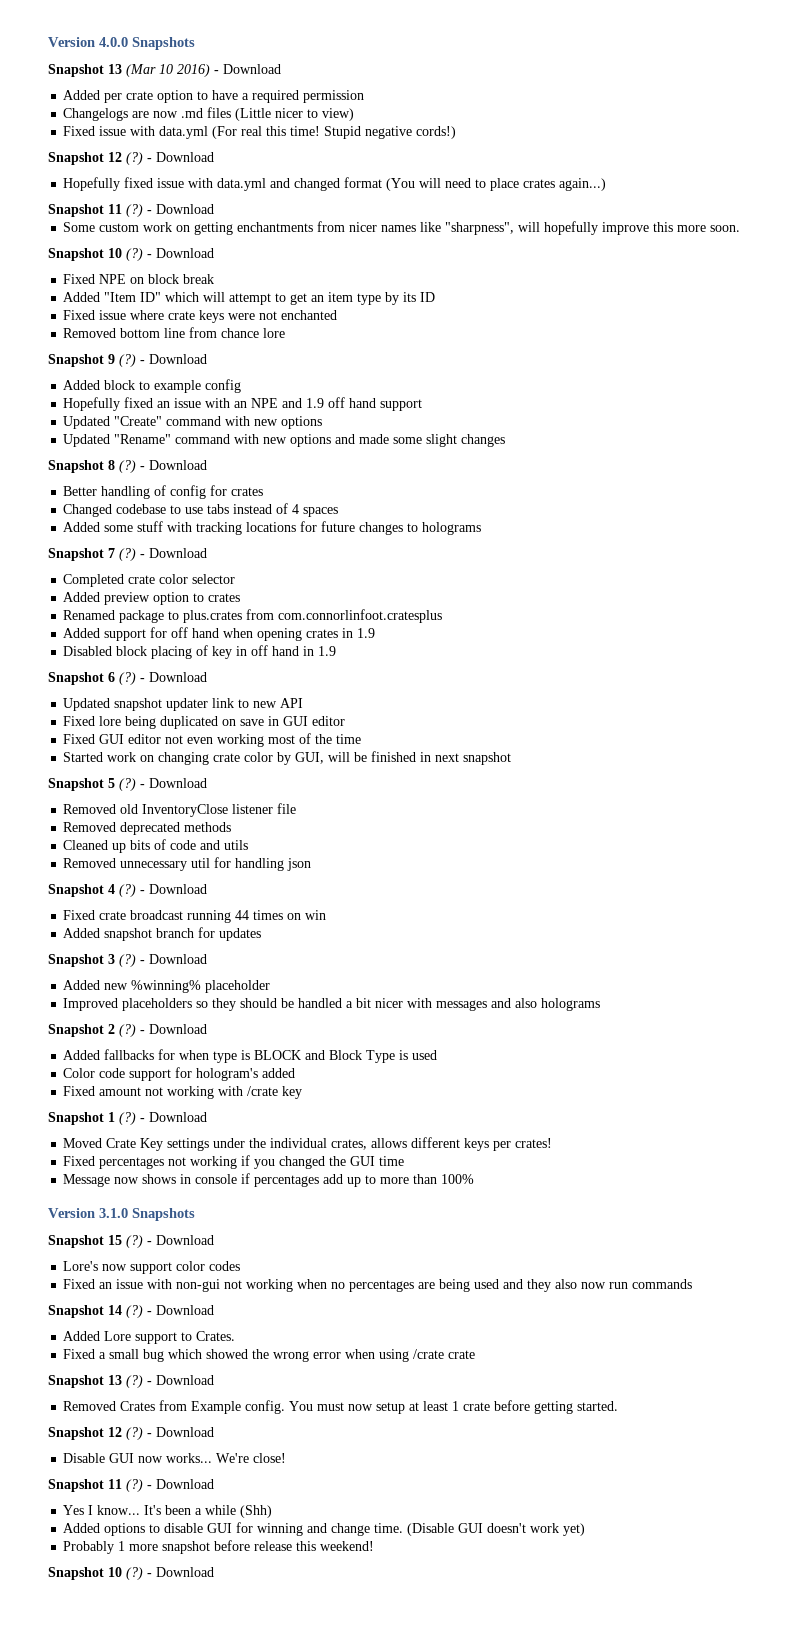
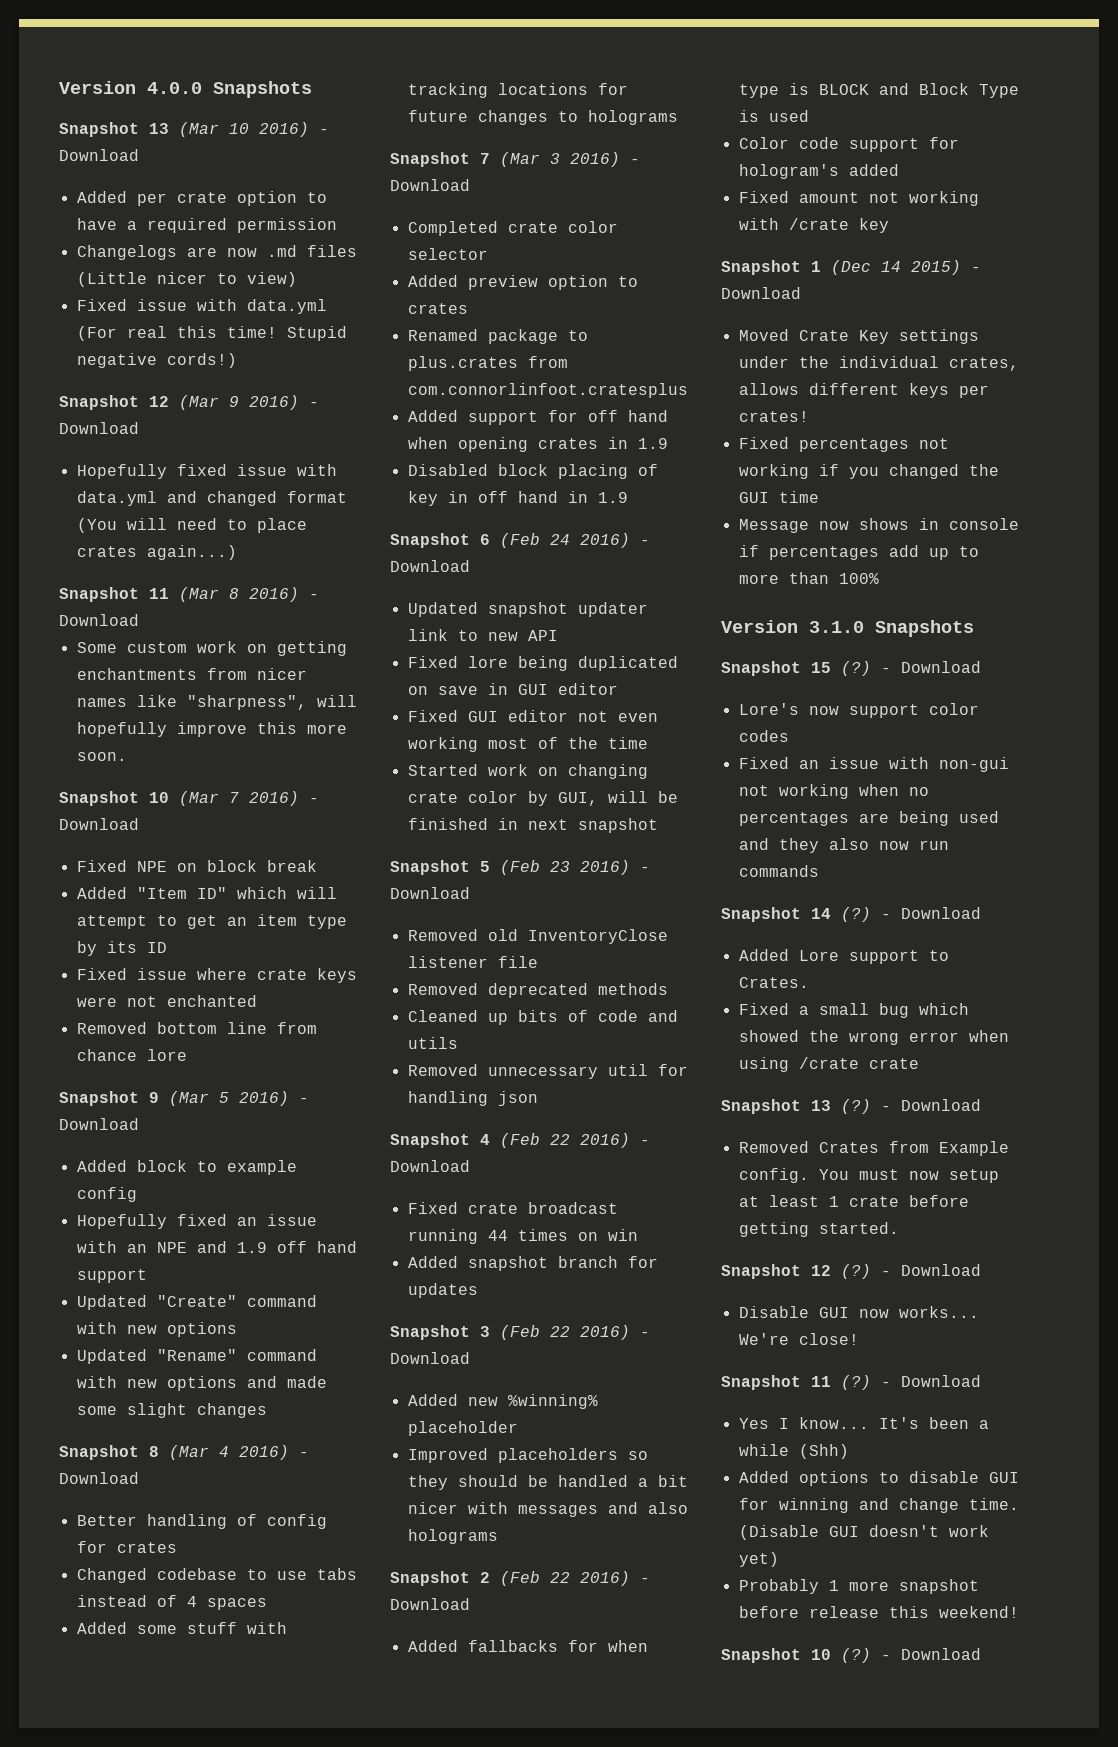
  Stupid negative cords!)
- Snapshot 12 (?) - Download
+ Snapshot 12 (Mar 9 2016) - Download
  Hopefully fixed issue with data.yml and changed format (You will need to place crates again...)
- Snapshot 11 (?) - Download
+ Snapshot 11 (Mar 8 2016) - Download
  Some custom work on getting enchantments from nicer names like "sharpness", will hopefully improve this more soon.
- Snapshot 10 (?) - Download
+ Snapshot 10 (Mar 7 2016) - Download
- Snapshot 9 (?) - Download
+ Snapshot 9 (Mar 5 2016) - Download
- Snapshot 8 (?) - Download
+ Snapshot 8 (Mar 4 2016) - Download
- Snapshot 7 (?) - Download
+ Snapshot 7 (Mar 3 2016) - Download
- Snapshot 6 (?) - Download
+ Snapshot 6 (Feb 24 2016) - Download
- Snapshot 5 (?) - Download
+ Snapshot 5 (Feb 23 2016) - Download
- Snapshot 4 (?) - Download
+ Snapshot 4 (Feb 22 2016) - Download
- Snapshot 3 (?) - Download
+ Snapshot 3 (Feb 22 2016) - Download
- Snapshot 2 (?) - Download
+ Snapshot 2 (Feb 22 2016) - Download
- Snapshot 1 (?) - Download
+ Snapshot 1 (Dec 14 2015) - Download

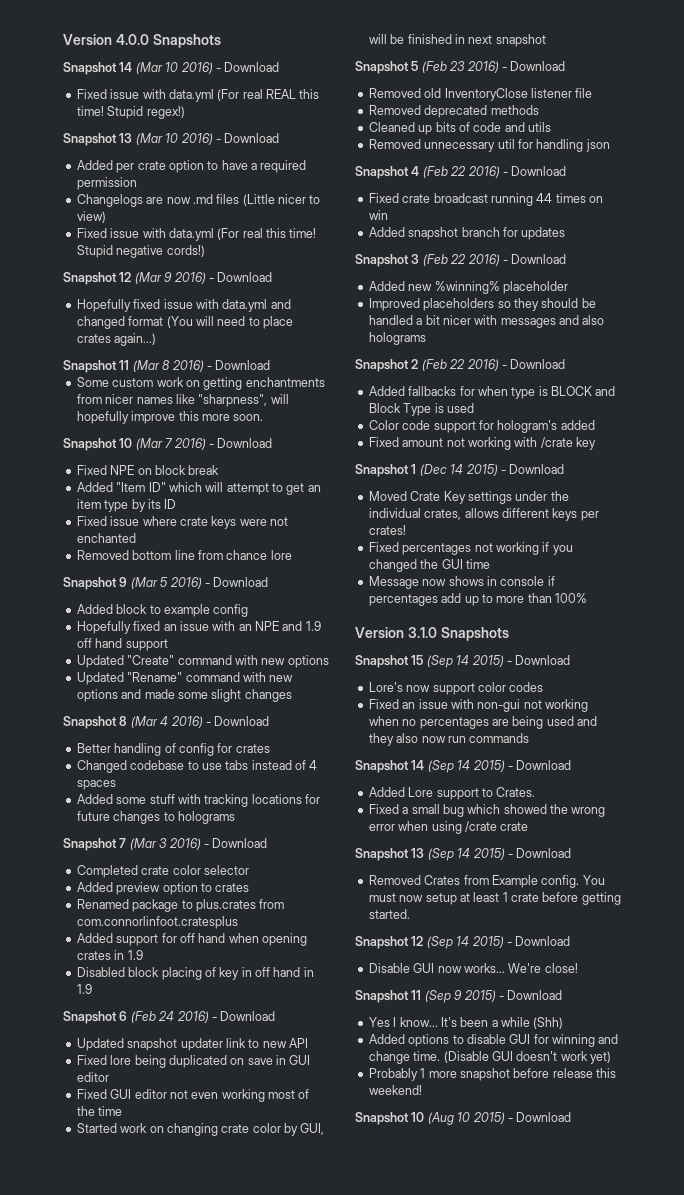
+ Snapshot 14 (Mar 10 2016) - Download
+ Fixed issue with data.yml (For real REAL this time! Stupid regex!)
- Snapshot 15 (?) - Download
+ Snapshot 15 (Sep 14 2015) - Download
- Snapshot 14 (?) - Download
+ Snapshot 14 (Sep 14 2015) - Download
- Snapshot 13 (?) - Download
+ Snapshot 13 (Sep 14 2015) - Download
- Snapshot 12 (?) - Download
+ Snapshot 12 (Sep 14 2015) - Download
- Snapshot 11 (?) - Download
+ Snapshot 11 (Sep 9 2015) - Download
- Snapshot 10 (?) - Download
+ Snapshot 10 (Aug 10 2015) - Download

